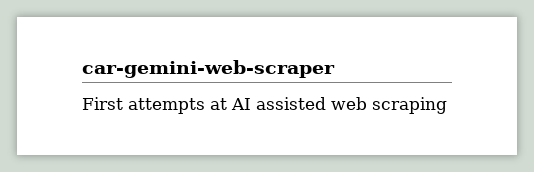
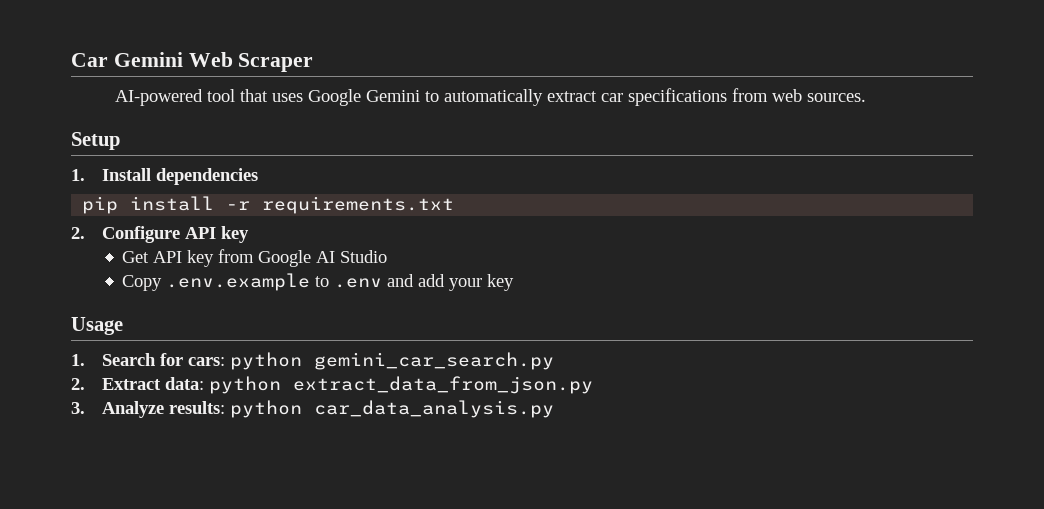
- car-gemini-web-scraper
- First attempts at AI assisted web scraping
+ Car Gemini Web Scraper
+ AI-powered tool that uses Google Gemini to automatically extract car specifications from web sources.
+ Setup
+ 1. Install dependencies
+ pip install -r requirements.txt
+ 2. Configure API key
+ Get API key from Google AI Studio
+ Copy .env.example to .env and add your key
+ Usage
+ 1. Search for cars: python gemini_car_search.py
+ 2. Extract data: python extract_data_from_json.py
+ 3. Analyze results: python car_data_analysis.py

